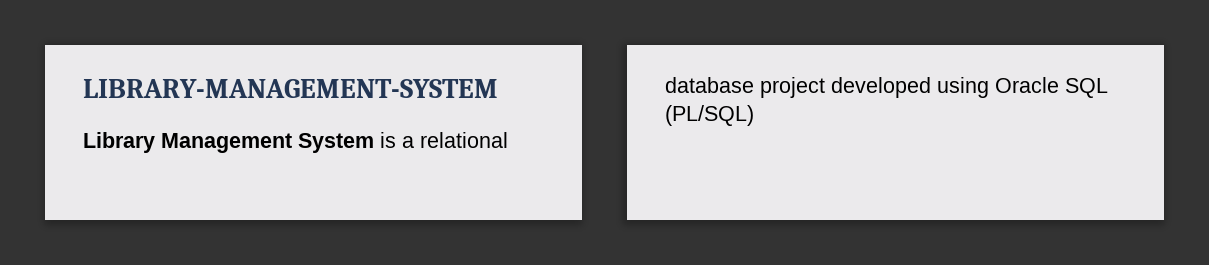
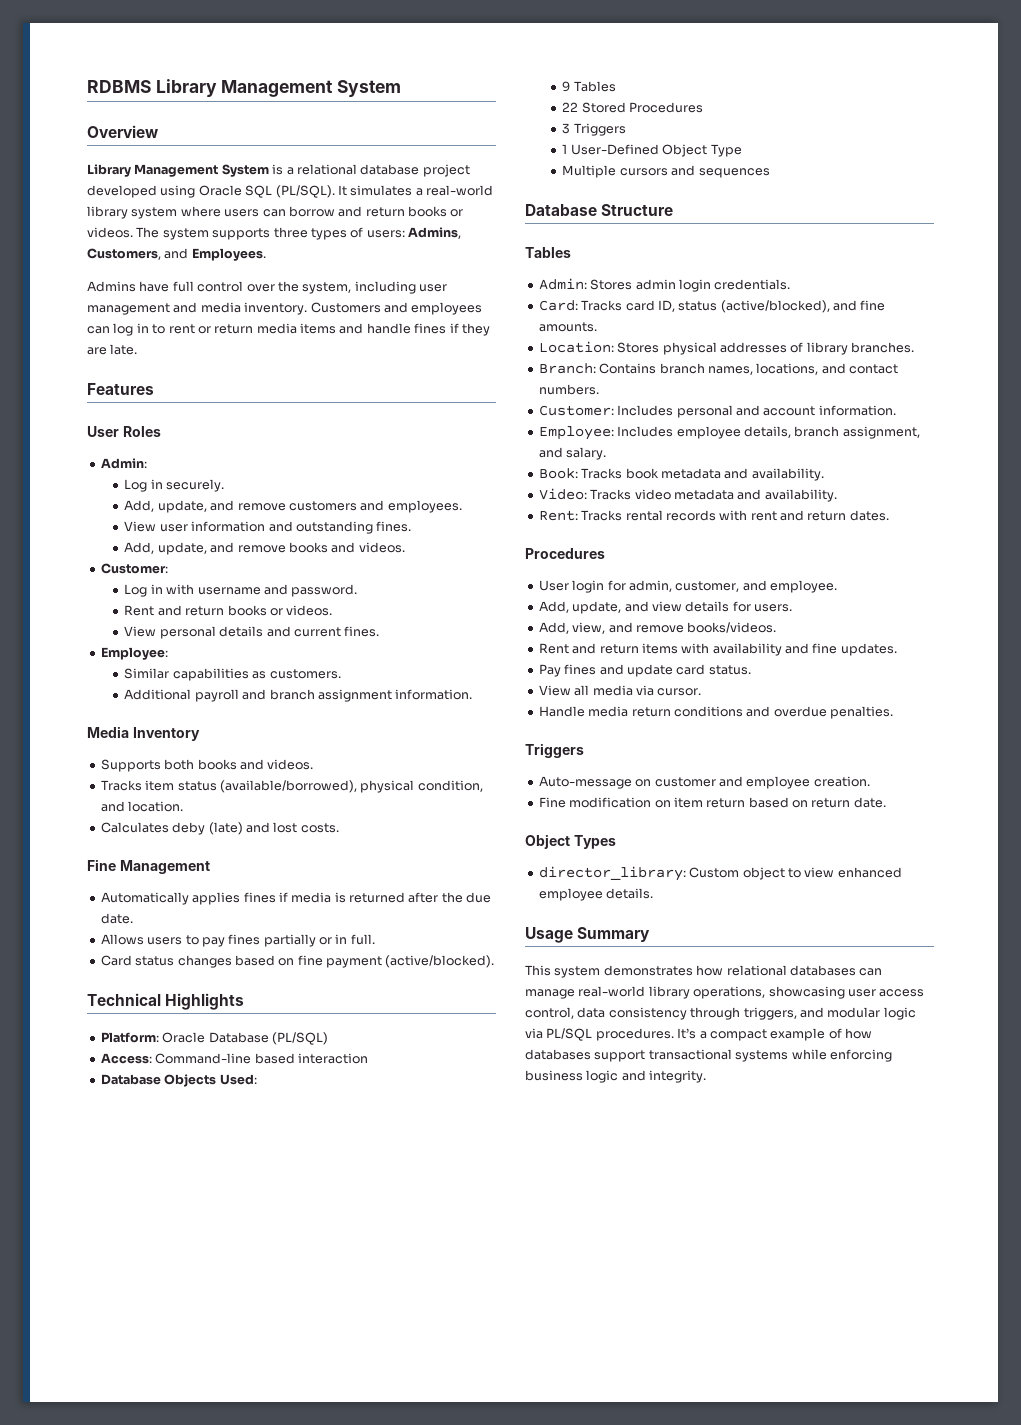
- LIBRARY-MANAGEMENT-SYSTEM
+ RDBMS Library Management System
+ Overview
- Library Management System is a relational database project developed using Oracle SQL (PL/SQL)
+ Library Management System is a relational database project developed using Oracle SQL (PL/SQL). It simulates a real-world library system where users can borrow and return books or videos. The system supports three types of users: Admins, Customers, and Employees.
+ Admins have full control over the system, including user management and media inventory. Customers and employees can log in to rent or return media items and handle fines if they are late.
+ Features
+ User Roles
+ Admin:
+ Log in securely.
+ Add, update, and remove customers and employees.
+ View user information and outstanding fines.
+ Add, update, and remove books and videos.
+ Customer:
+ Log in with username and password.
+ Rent and return books or videos.
+ View personal details and current fines.
+ Employee:
+ Similar capabilities as customers.
+ Additional payroll and branch assignment information.
+ Media Inventory
+ Supports both books and videos.
+ Tracks item status (available/borrowed), physical condition, and location.
+ Calculates deby (late) and lost costs.
+ Fine Management
+ Automatically applies fines if media is returned after the due date.
+ Allows users to pay fines partially or in full.
+ Card status changes based on fine payment (active/blocked).
+ Technical Highlights
+ Platform: Oracle Database (PL/SQL)
+ Access: Command-line based interaction
+ Database Objects Used:
+ 9 Tables
+ 22 Stored Procedures
+ 3 Triggers
+ 1 User-Defined Object Type
+ Multiple cursors and sequences
+ Database Structure
+ Tables
+ Admin: Stores admin login credentials.
+ Card: Tracks card ID, status (active/blocked), and fine amounts.
+ Location: Stores physical addresses of library branches.
+ Branch: Contains branch names, locations, and contact numbers.
+ Customer: Includes personal and account information.
+ Employee: Includes employee details, branch assignment, and salary.
+ Book: Tracks book metadata and availability.
+ Video: Tracks video metadata and availability.
+ Rent: Tracks rental records with rent and return dates.
+ Procedures
+ User login for admin, customer, and employee.
+ Add, update, and view details for users.
+ Add, view, and remove books/videos.
+ Rent and return items with availability and fine updates.
+ Pay fines and update card status.
+ View all media via cursor.
+ Handle media return conditions and overdue penalties.
+ Triggers
+ Auto-message on customer and employee creation.
+ Fine modification on item return based on return date.
+ Object Types
+ director_library: Custom object to view enhanced employee details.
+ Usage Summary
+ This system demonstrates how relational databases can manage real-world library operations, showcasing user access control, data consistency through triggers, and modular logic via PL/SQL procedures. It’s a compact example of how databases support transactional systems while enforcing business logic and integrity.

